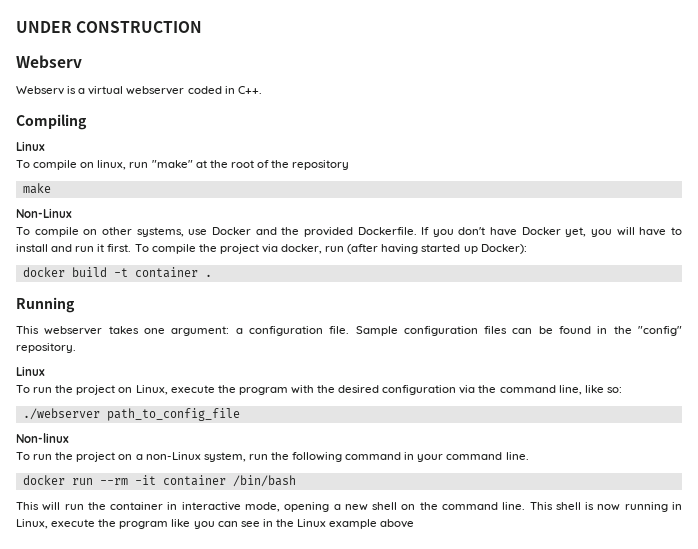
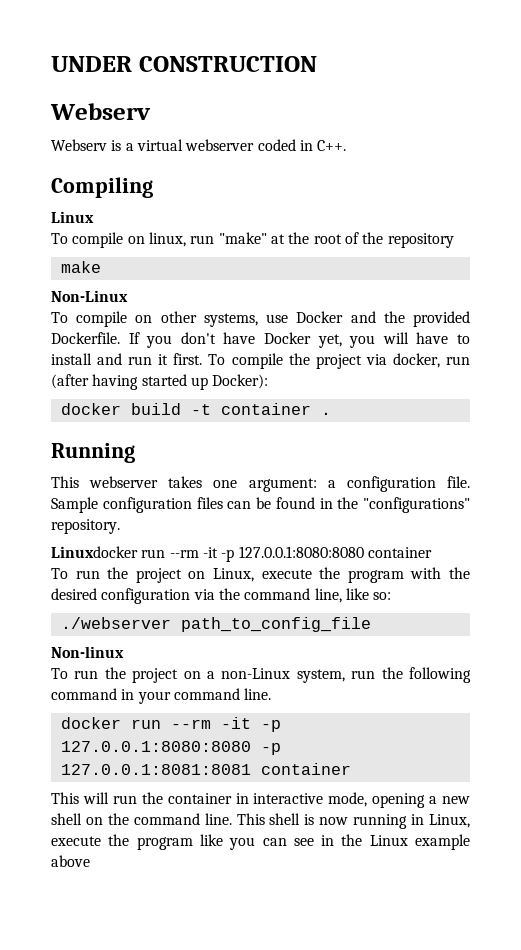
- Sample configuration files can be found in the "config" repository.
- Linux
+ Sample configuration files can be found in the "configurations" repository.
+ Linuxdocker run --rm -it -p 127.0.0.1:8080:8080 container
- docker run --rm -it container /bin/bash
+ docker run --rm -it -p 127.0.0.1:8080:8080 -p 127.0.0.1:8081:8081 container

